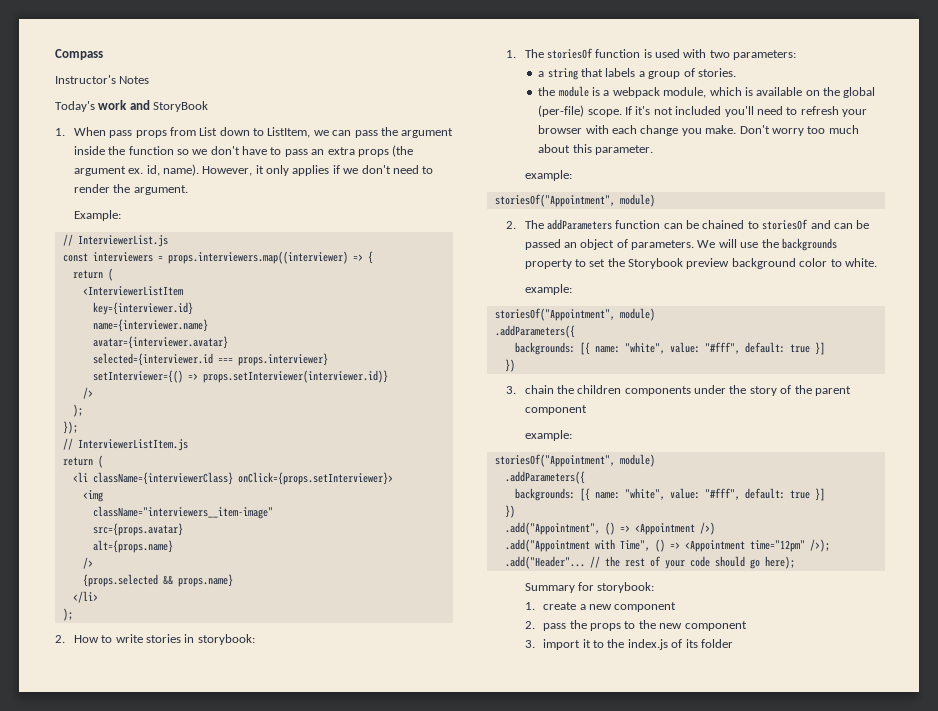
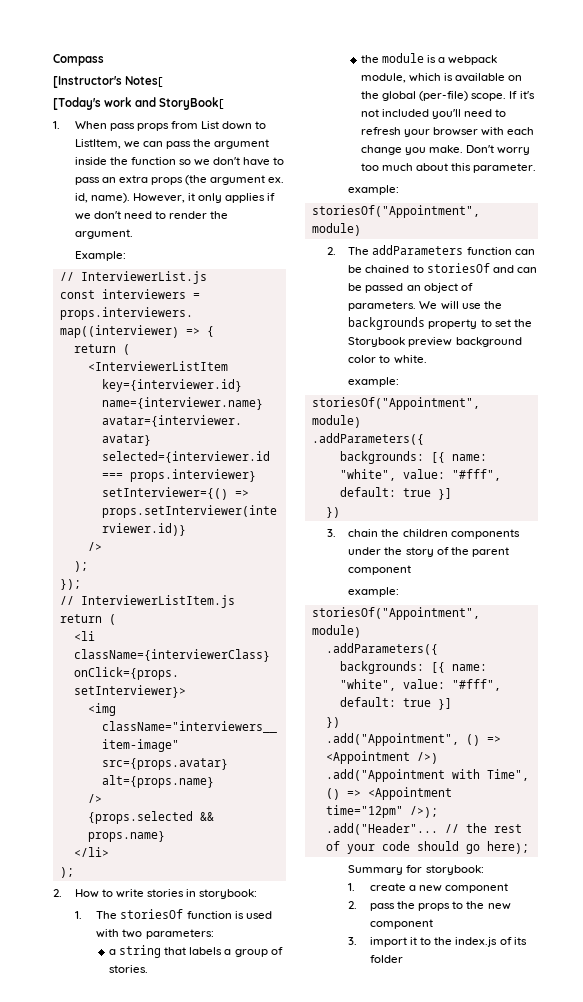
- Instructor's Notes
- Today's work and StoryBook
+ [Instructor's Notes[
+ [Today's work and StoryBook[

